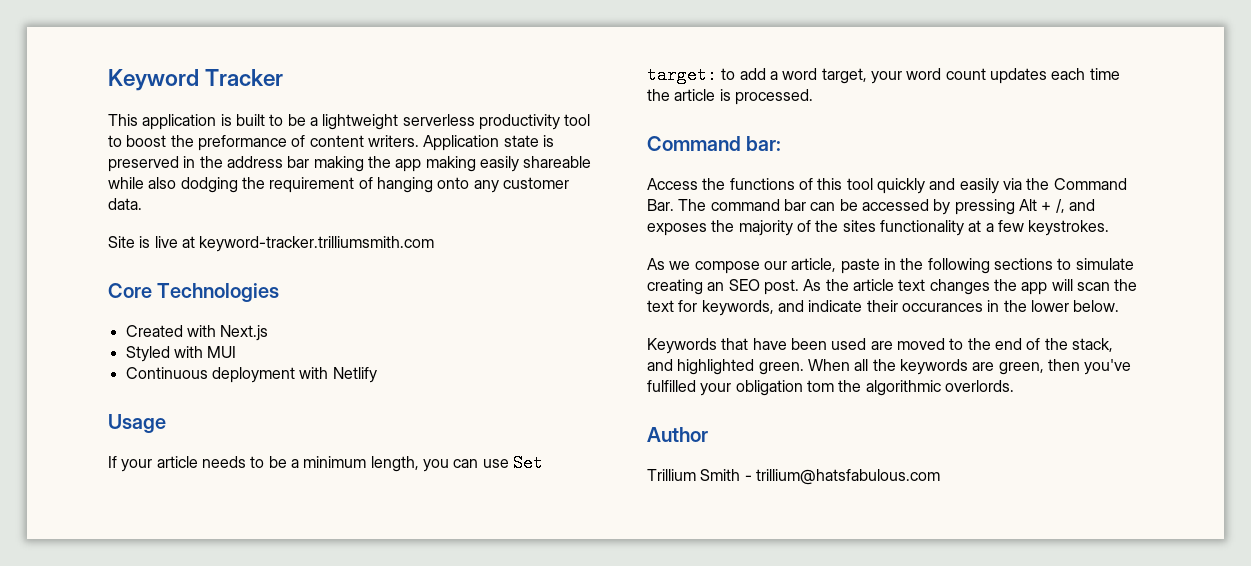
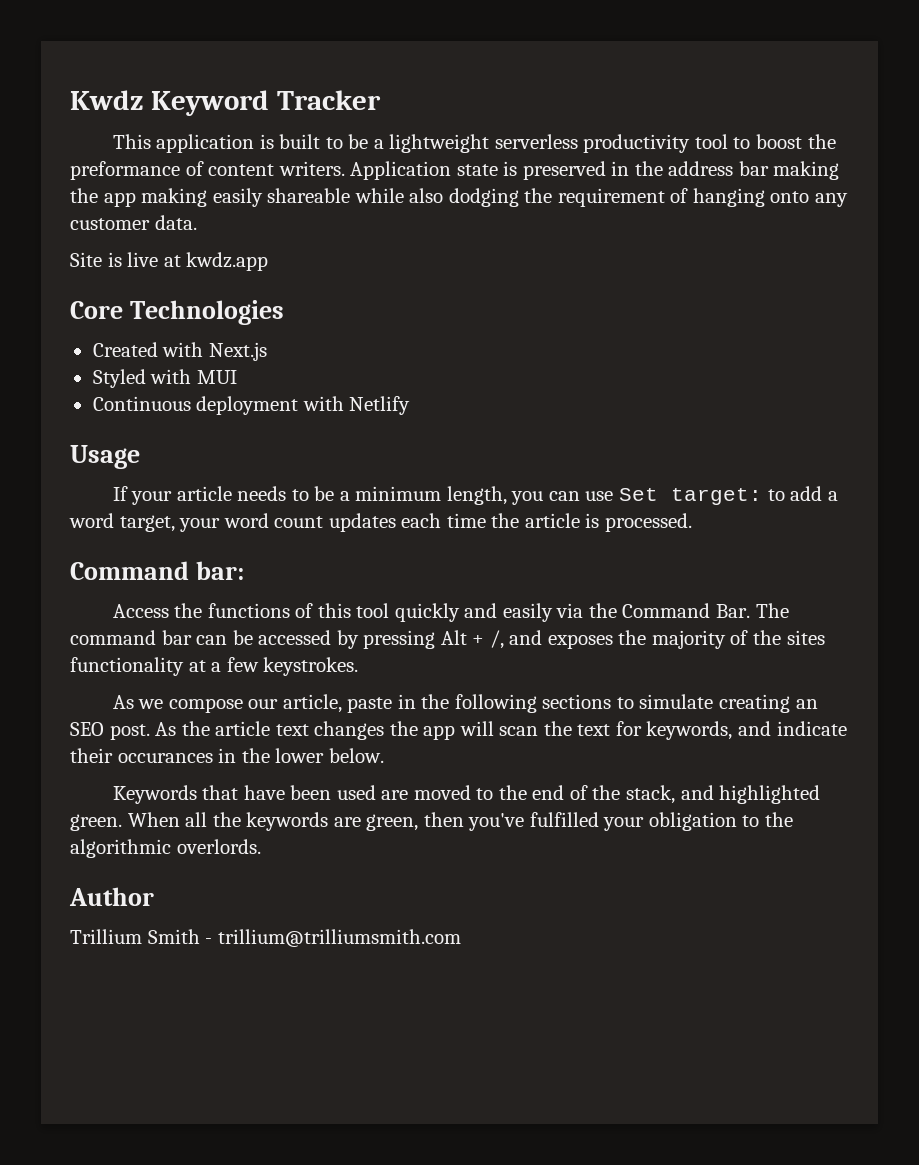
- Keyword Tracker
+ Kwdz Keyword Tracker
- Site is live at keyword-tracker.trilliumsmith.com
+ Site is live at kwdz.app
- When all the keywords are green, then you've fulfilled your obligation tom the algorithmic overlords.
+ When all the keywords are green, then you've fulfilled your obligation to the algorithmic overlords.
- Trillium Smith - trillium@hatsfabulous.com
+ Trillium Smith - trillium@trilliumsmith.com

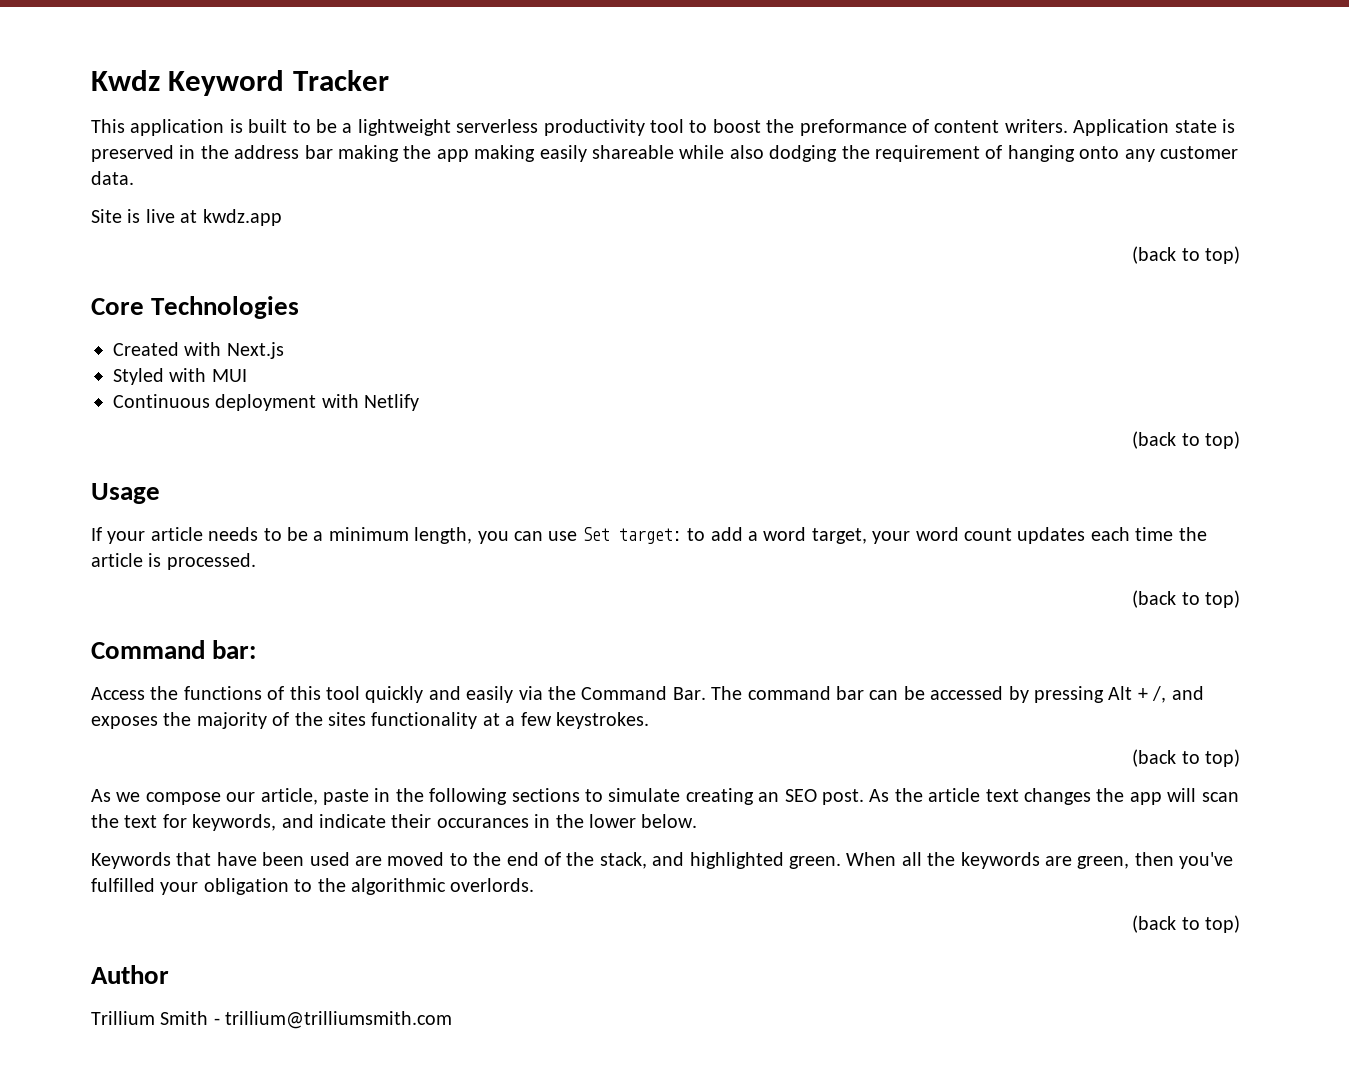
  Site is live at kwdz.app
+ (back to top)
  Continuous deployment with Netlify
+ (back to top)
  If your article needs to be a minimum length, you can use Set target: to add a word target, your word count updates each time the article is processed.
+ (back to top)
  Access the functions of this tool quickly and easily via the Command Bar. The command bar can be accessed by pressing Alt + /, and exposes the majority of the sites functionality at a few keystrokes.
+ (back to top)
  When all the keywords are green, then you've fulfilled your obligation to the algorithmic overlords.
+ (back to top)

